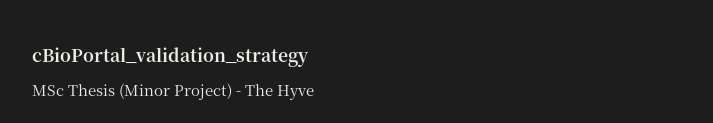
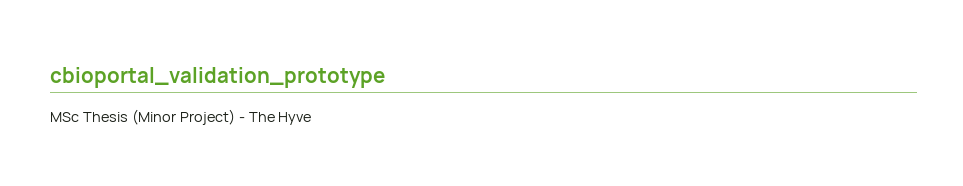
- cBioPortal_validation_strategy
+ cbioportal_validation_prototype

